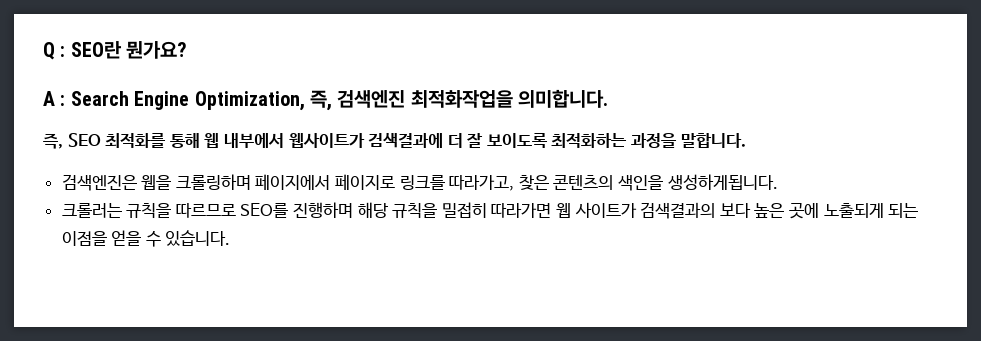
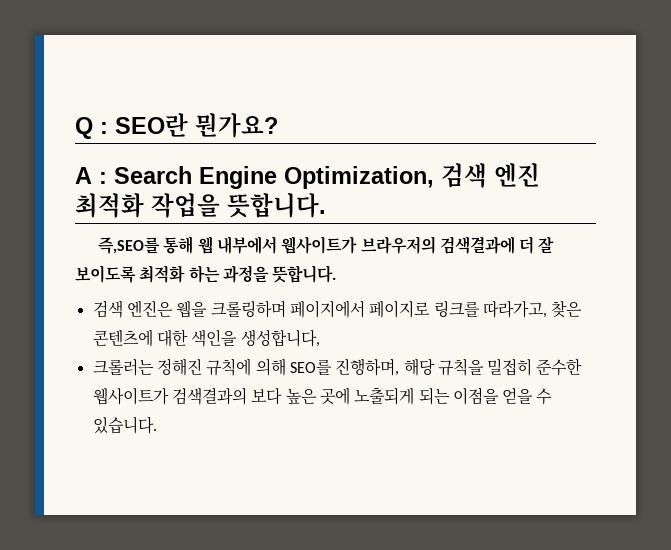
- A : Search Engine Optimization, 즉, 검색엔진 최적화작업을 의미합니다.
- 즉, SEO 최적화를 통해 웹 내부에서 웹사이트가 검색결과에 더 잘 보이도록 최적화하는 과정을 말합니다.
- 검색엔진은 웹을 크롤링하며 페이지에서 페이지로 링크를 따라가고, 찾은 콘텐츠의 색인을 생성하게됩니다.
- 크롤러는 규칙을 따르므로 SEO를 진행하며 해당 규칙을 밀접히 따라가면 웹 사이트가 검색결과의 보다 높은 곳에 노출되게 되는 이점을 얻을 수 있습니다.
+ A : Search Engine Optimization, 검색 엔진 최적화 작업을 뜻합니다.
+ 즉,SEO를 통해 웹 내부에서 웹사이트가 브라우저의 검색결과에 더 잘 보이도록 최적화 하는 과정을 뜻합니다.
+ 검색 엔진은 웹을 크롤링하며 페이지에서 페이지로 링크를 따라가고, 찾은 콘텐츠에 대한 색인을 생성합니다,
+ 크롤러는 정해진 규칙에 의해 SEO를 진행하며, 해당 규칙을 밀접히 준수한 웹사이트가 검색결과의 보다 높은 곳에 노출되게 되는 이점을 얻을 수 있습니다.

